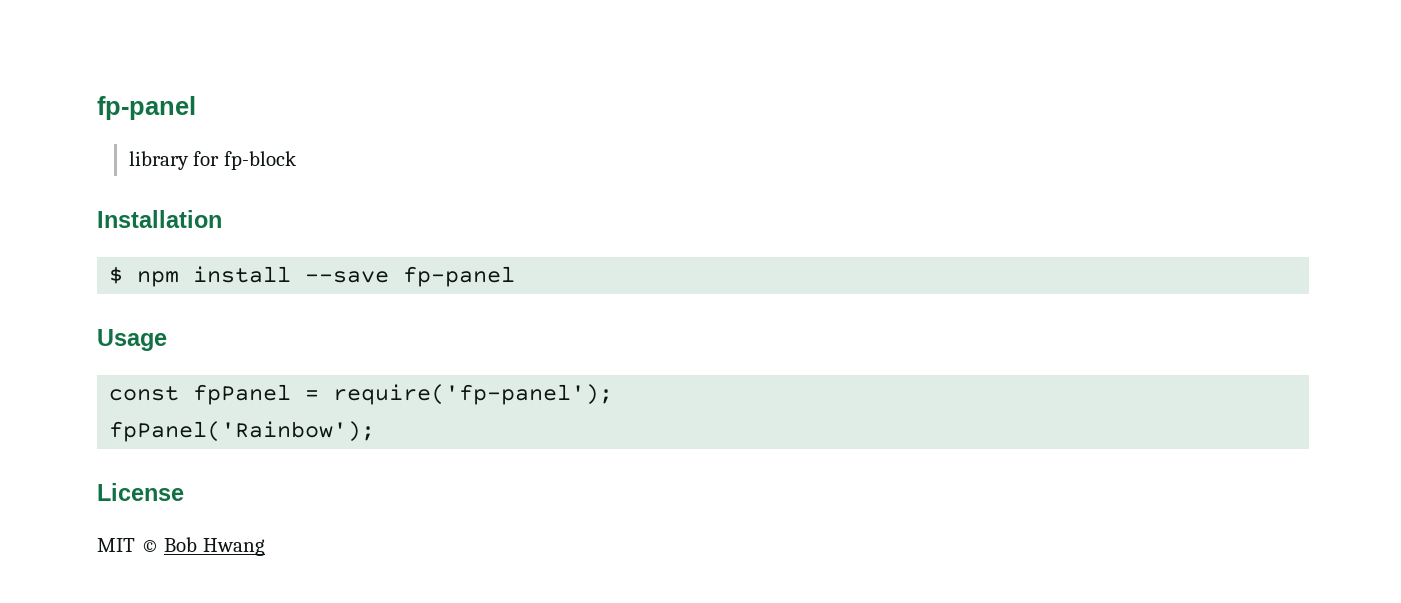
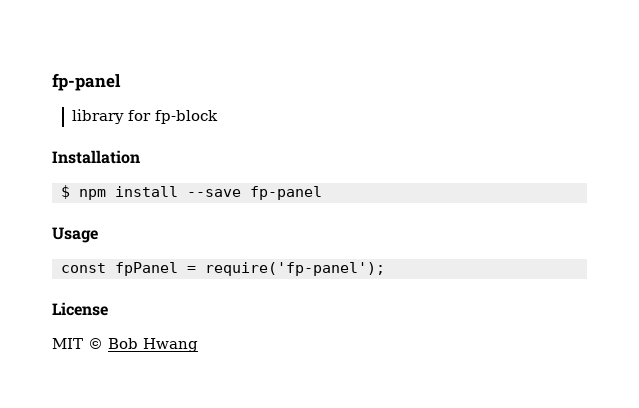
- fpPanel('Rainbow');

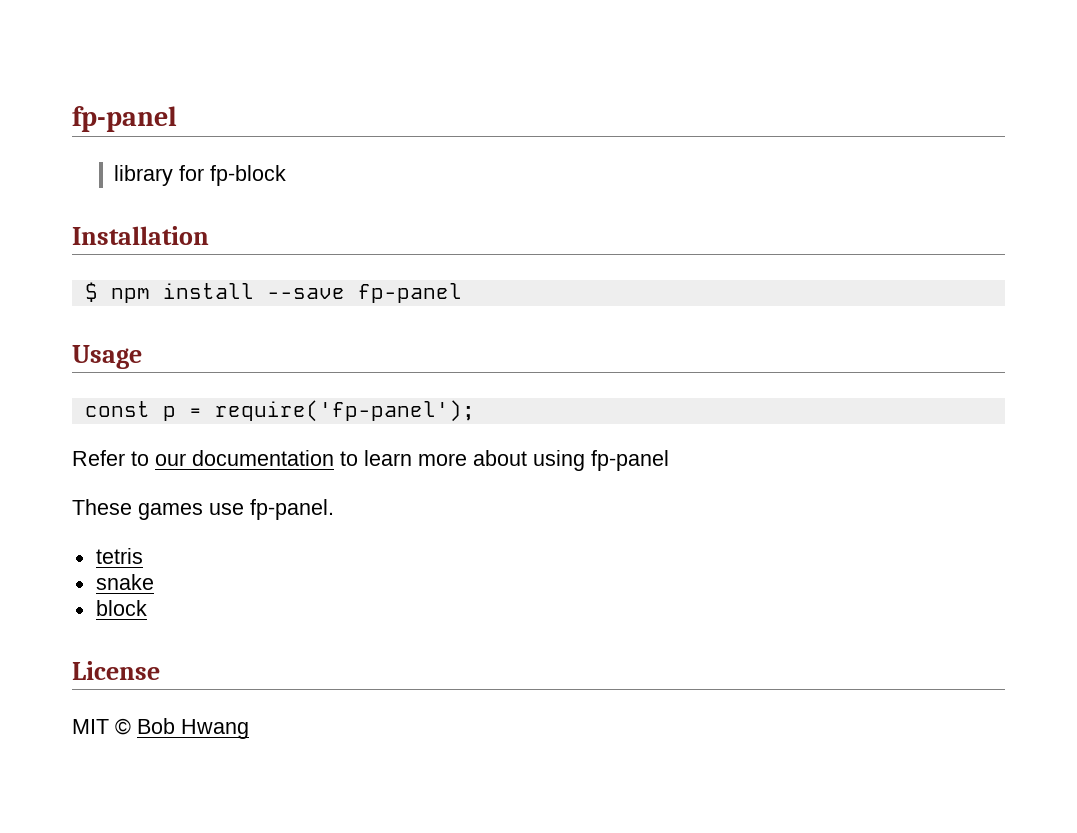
- const fpPanel = require('fp-panel');
+ const p = require('fp-panel');
+ Refer to our documentation to learn more about using fp-panel
+ These games use fp-panel.
+ tetris
+ snake
+ block

